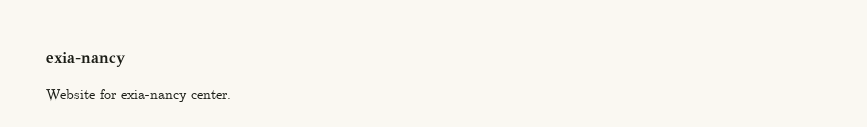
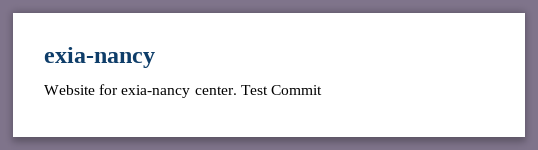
+ Test Commit

